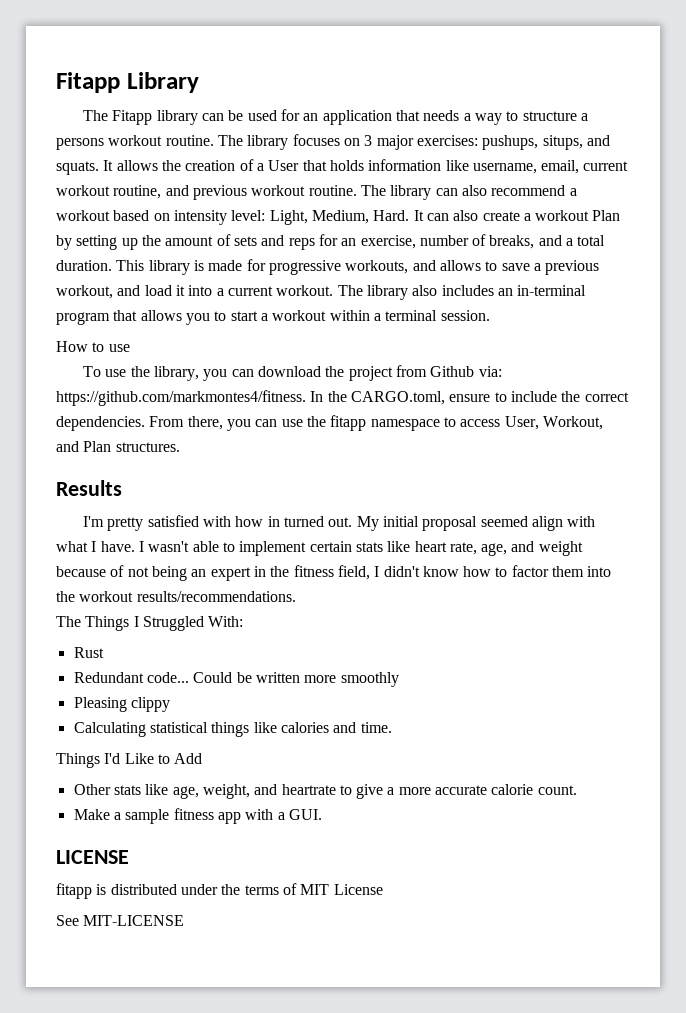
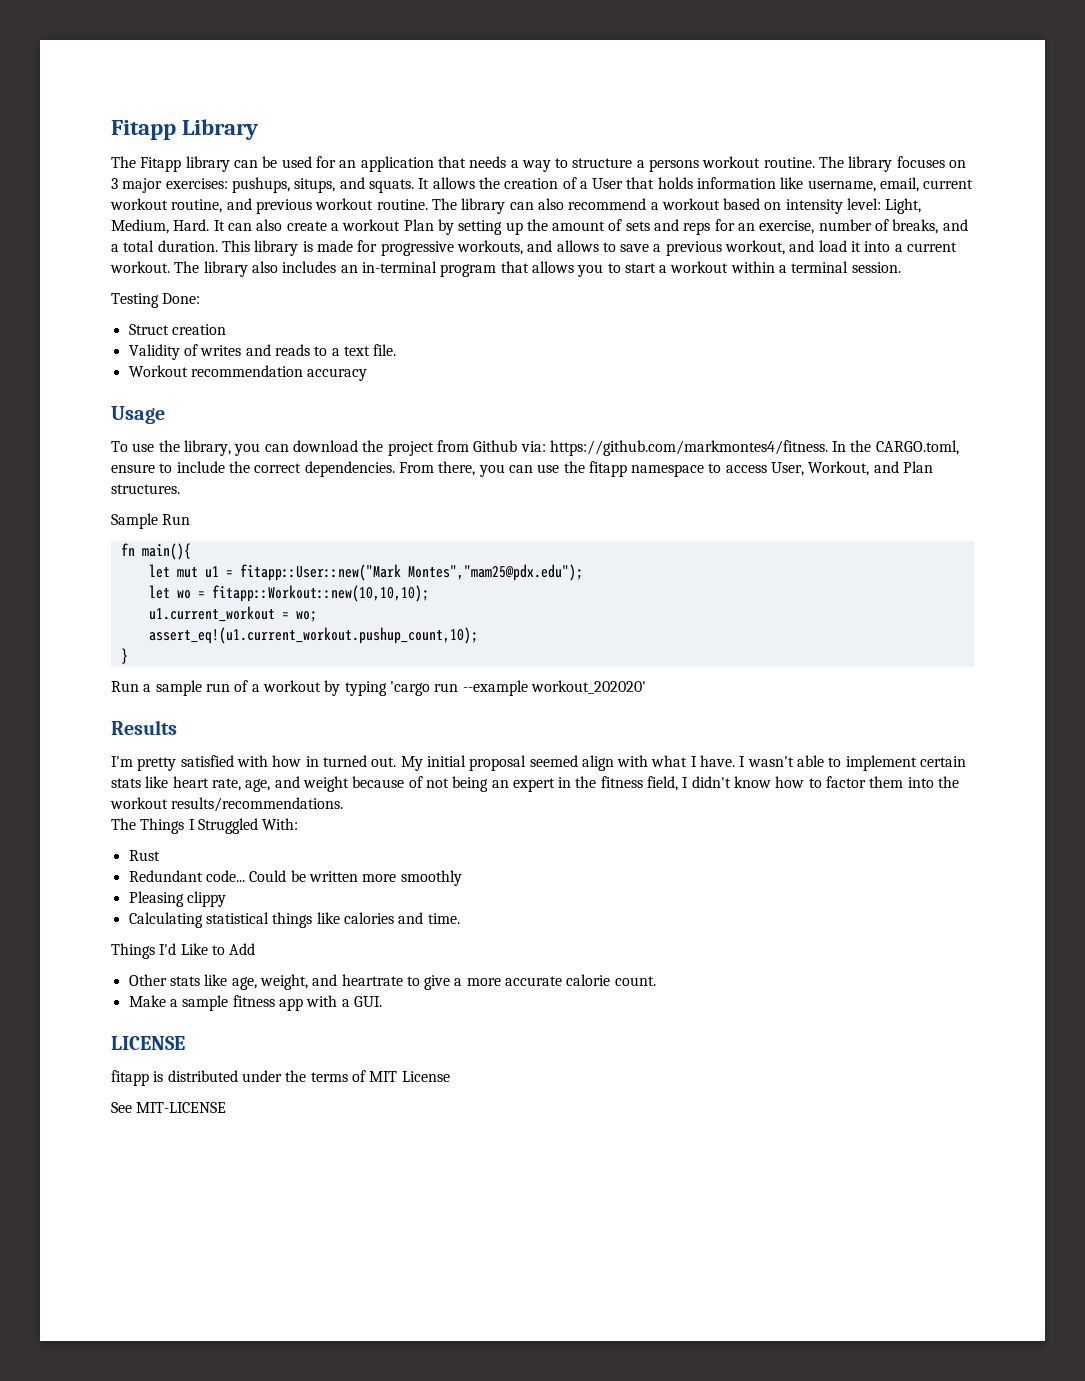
- How to use
+ Testing Done:
+ Struct creation
+ Validity of writes and reads to a text file.
+ Workout recommendation accuracy
+ Usage
+ Sample Run
+ fn main(){
+ let mut u1 = fitapp::User::new("Mark Montes","mam25@pdx.edu");
+ let wo = fitapp::Workout::new(10,10,10);
+ u1.current_workout = wo;
+ assert_eq!(u1.current_workout.pushup_count,10);
+ }
+ Run a sample run of a workout by typing 'cargo run --example workout_202020'

